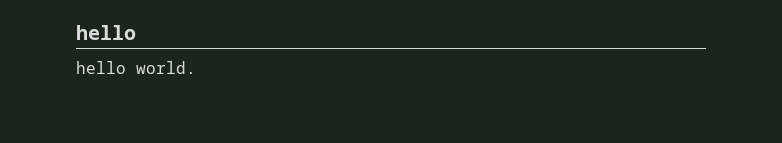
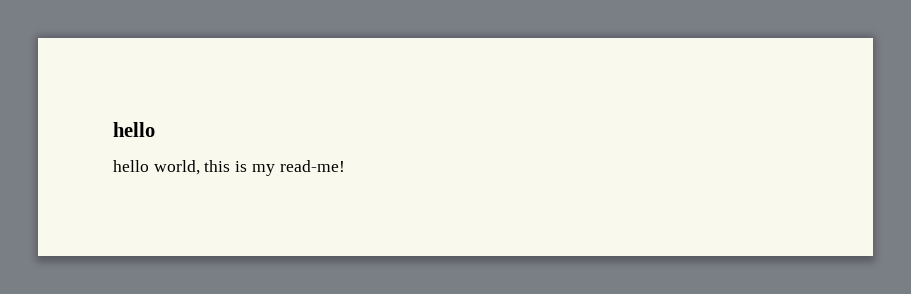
- hello world.
+ hello world, this is my read-me!

